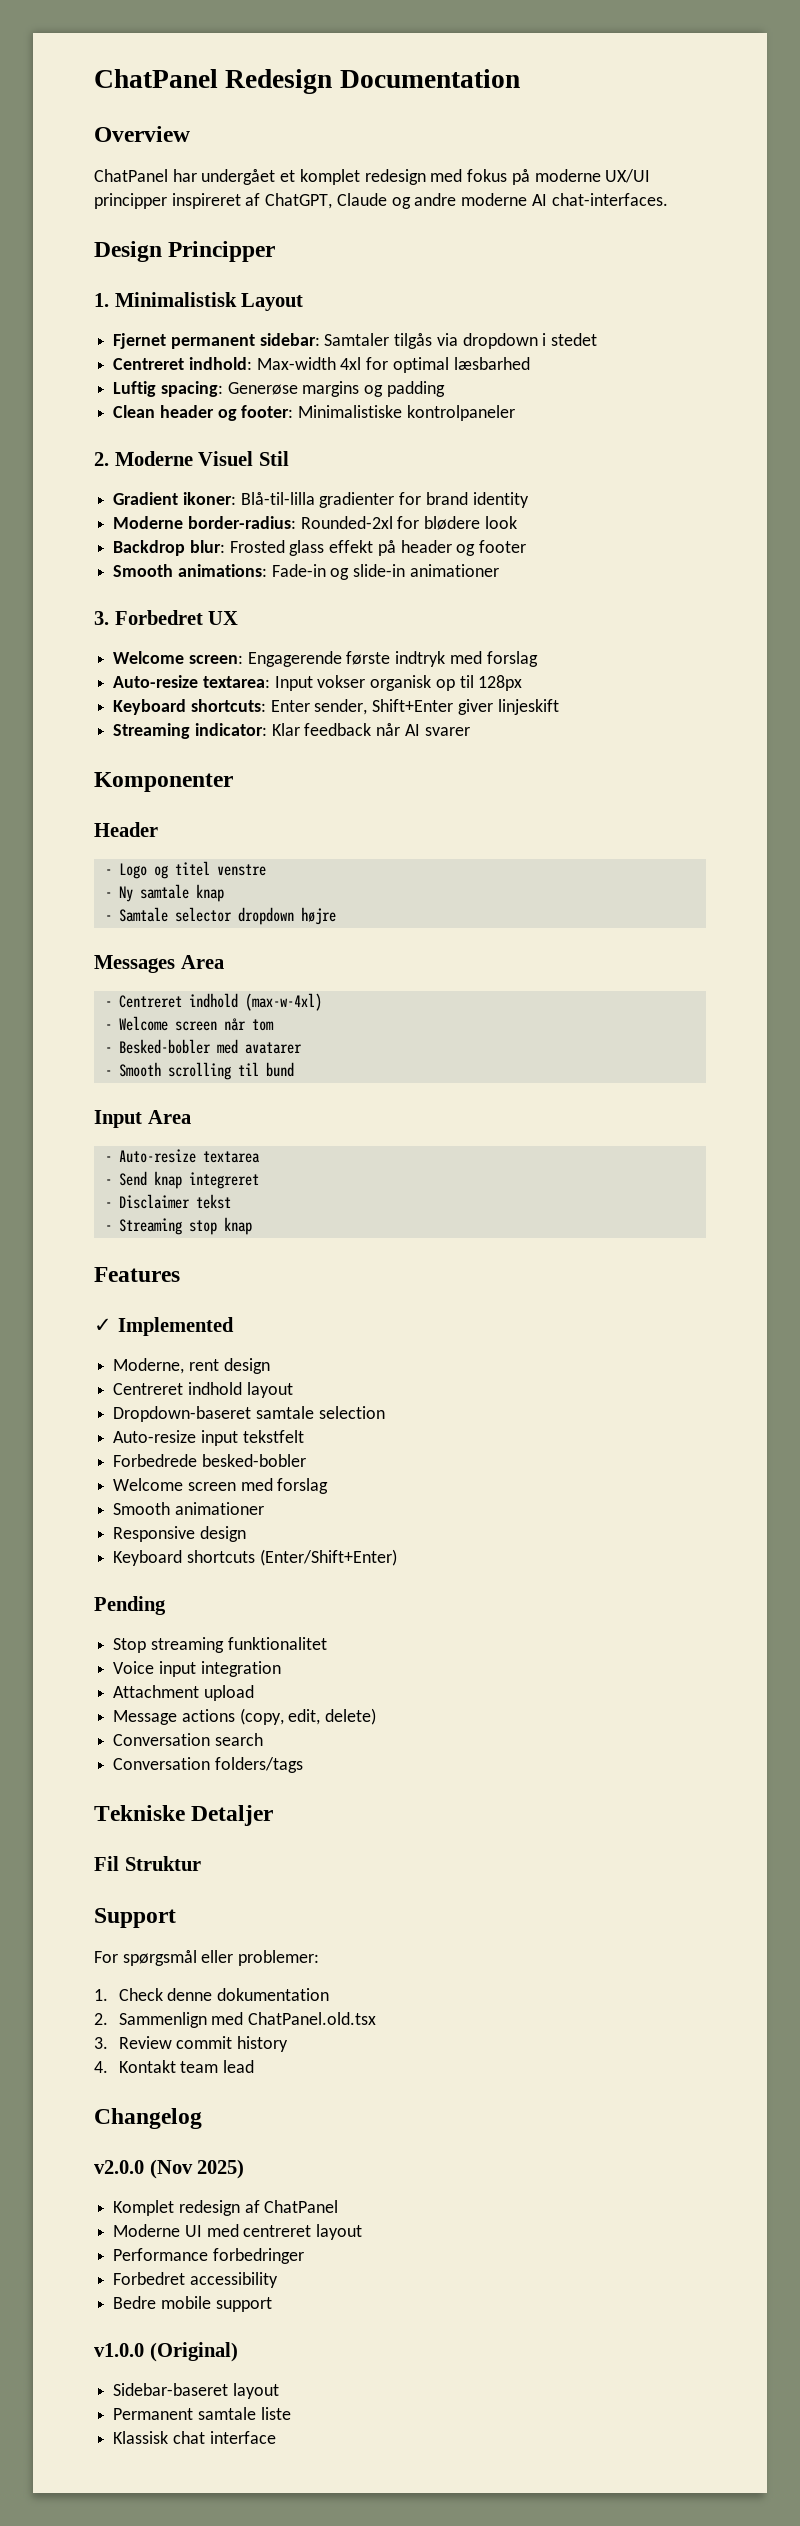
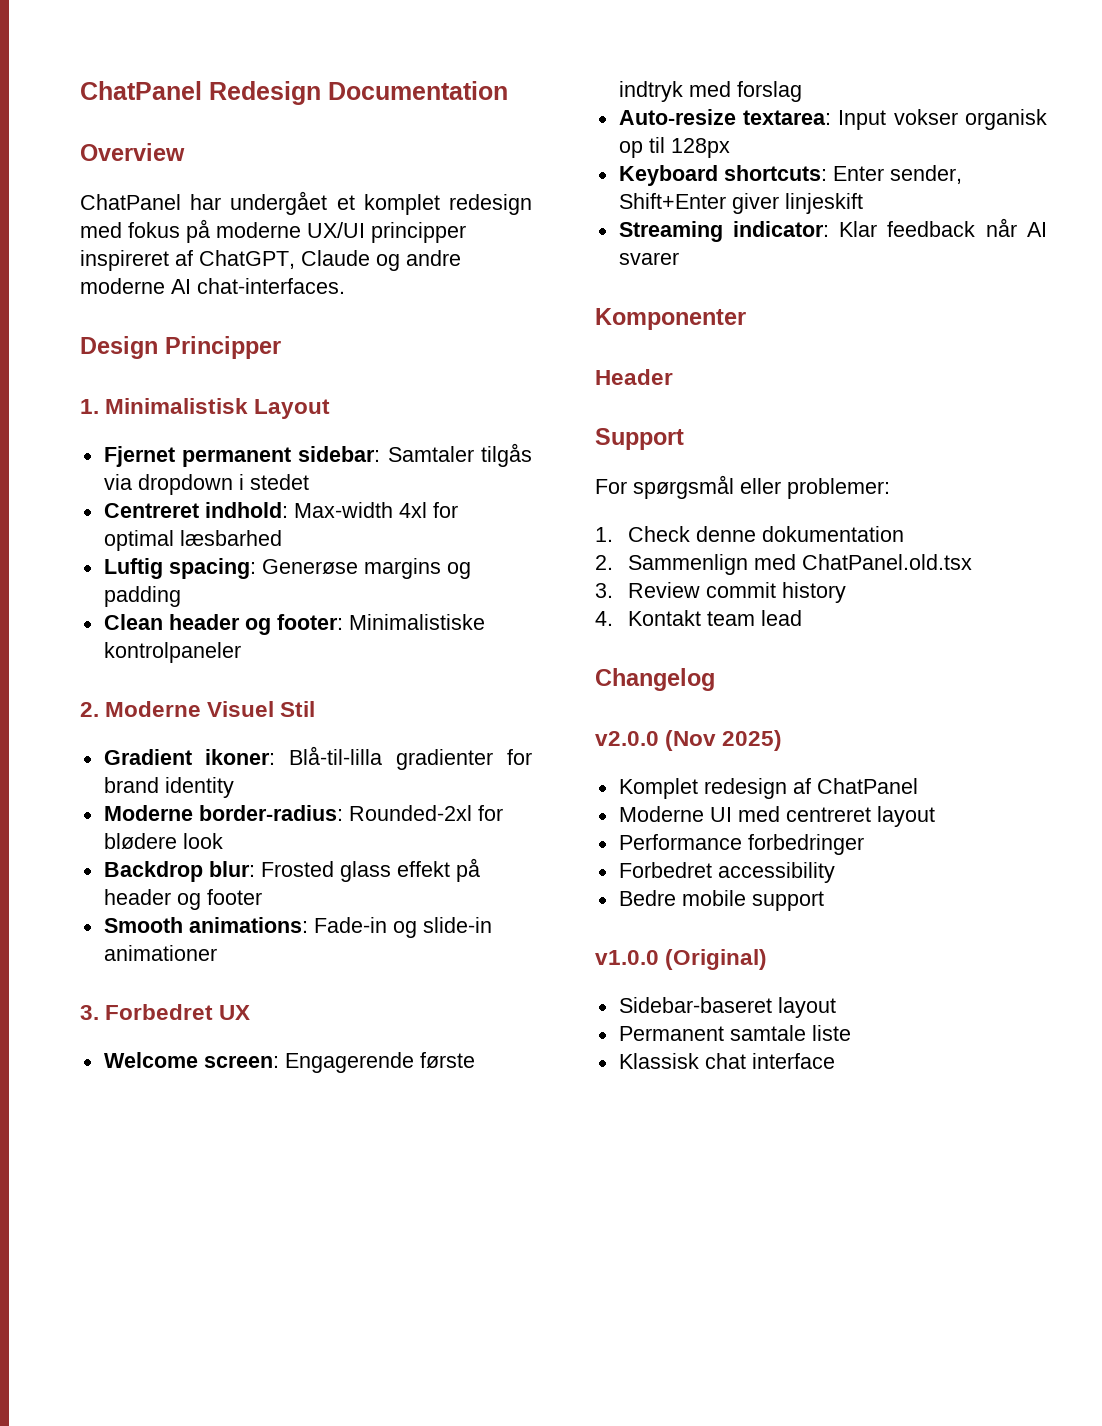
- - Logo og titel venstre
- - Ny samtale knap
- - Samtale selector dropdown højre
- Messages Area
- - Centreret indhold (max-w-4xl)
- - Welcome screen når tom
- - Besked-bobler med avatarer
- - Smooth scrolling til bund
- Input Area
- - Auto-resize textarea
- - Send knap integreret
- - Disclaimer tekst
- - Streaming stop knap
- Features
- ✓ Implemented
- Moderne, rent design
- Centreret indhold layout
- Dropdown-baseret samtale selection
- Auto-resize input tekstfelt
- Forbedrede besked-bobler
- Welcome screen med forslag
- Smooth animationer
- Responsive design
- Keyboard shortcuts (Enter/Shift+Enter)
- Pending
- Stop streaming funktionalitet
- Voice input integration
- Attachment upload
- Message actions (copy, edit, delete)
- Conversation search
- Conversation folders/tags
- Tekniske Detaljer
- Fil Struktur

